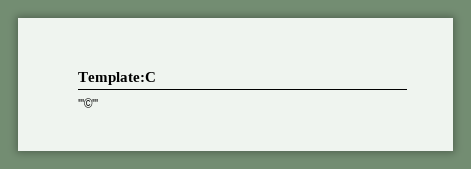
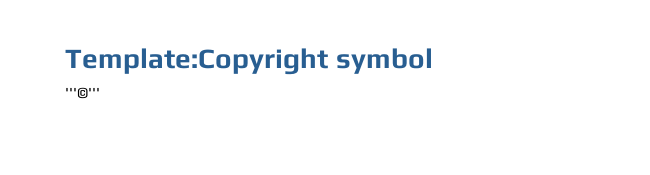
- Template:C
+ Template:Copyright symbol

